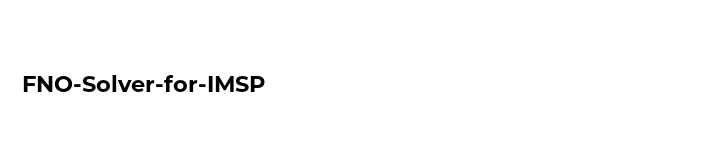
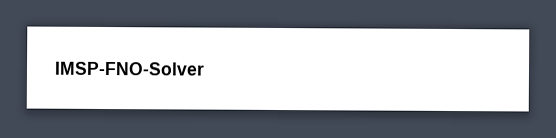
- FNO-Solver-for-IMSP
+ IMSP-FNO-Solver

